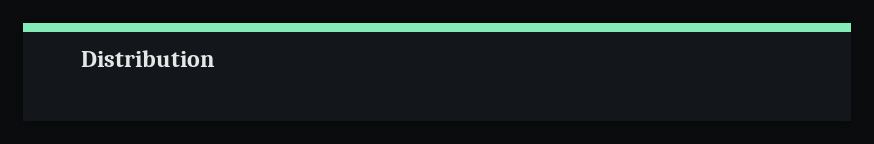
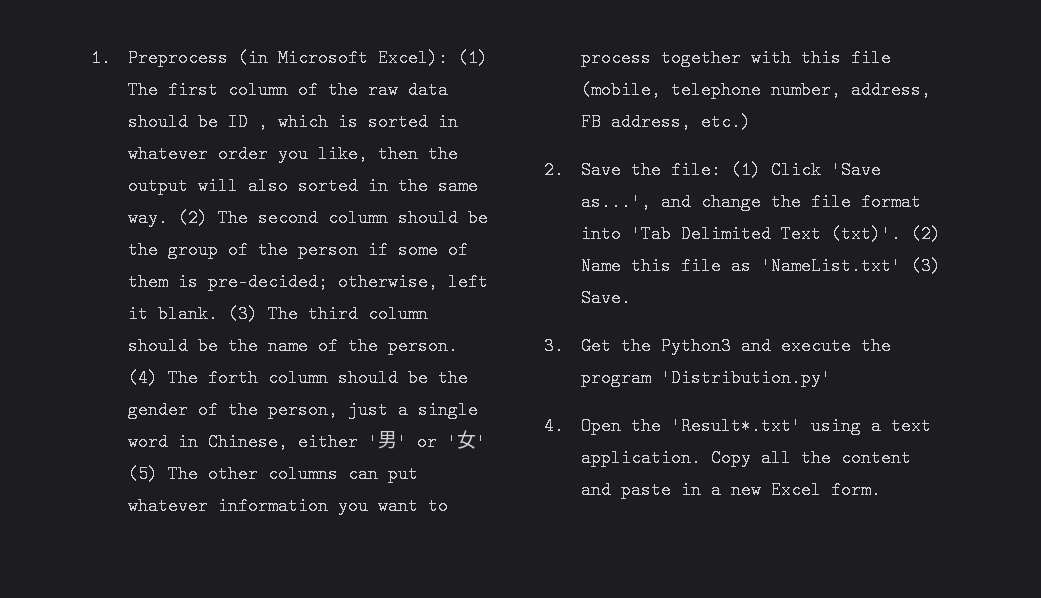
- Distribution
+ 1. Preprocess (in Microsoft Excel): (1) The first column of the raw data should be ID , which is sorted in whatever order you like, then the output will also sorted in the same way. (2) The second column should be the group of the person if some of them is pre-decided; otherwise, left it blank. (3) The third column should be the name of the person. (4) The forth column should be the gender of the person, just a single word in Chinese, either '男' or '女' (5) The other columns can put whatever information you want to process together with this file (mobile, telephone number, address, FB address, etc.)
+ 2. Save the file: (1) Click 'Save as...', and change the file format into 'Tab Delimited Text (txt)'. (2) Name this file as 'NameList.txt' (3) Save.
+ 3. Get the Python3 and execute the program 'Distribution.py'
+ 4. Open the 'Result*.txt' using a text application. Copy all the content and paste in a new Excel form.

